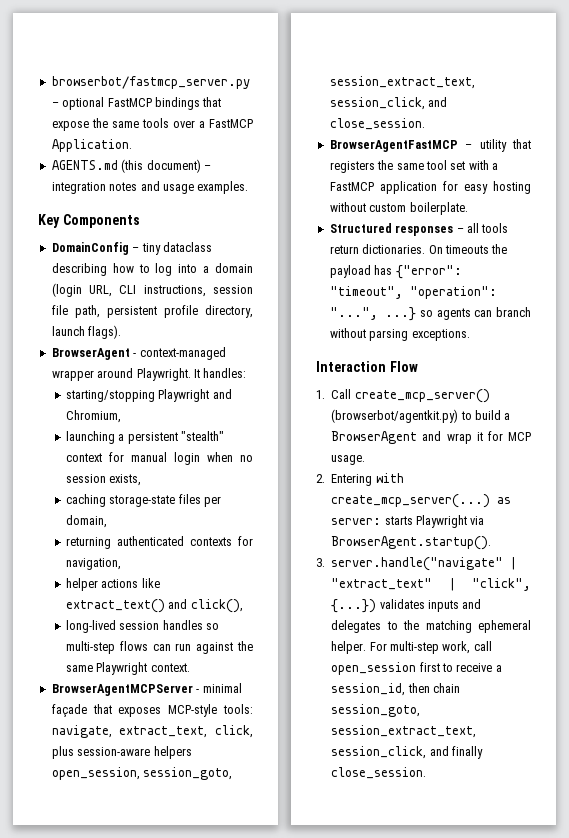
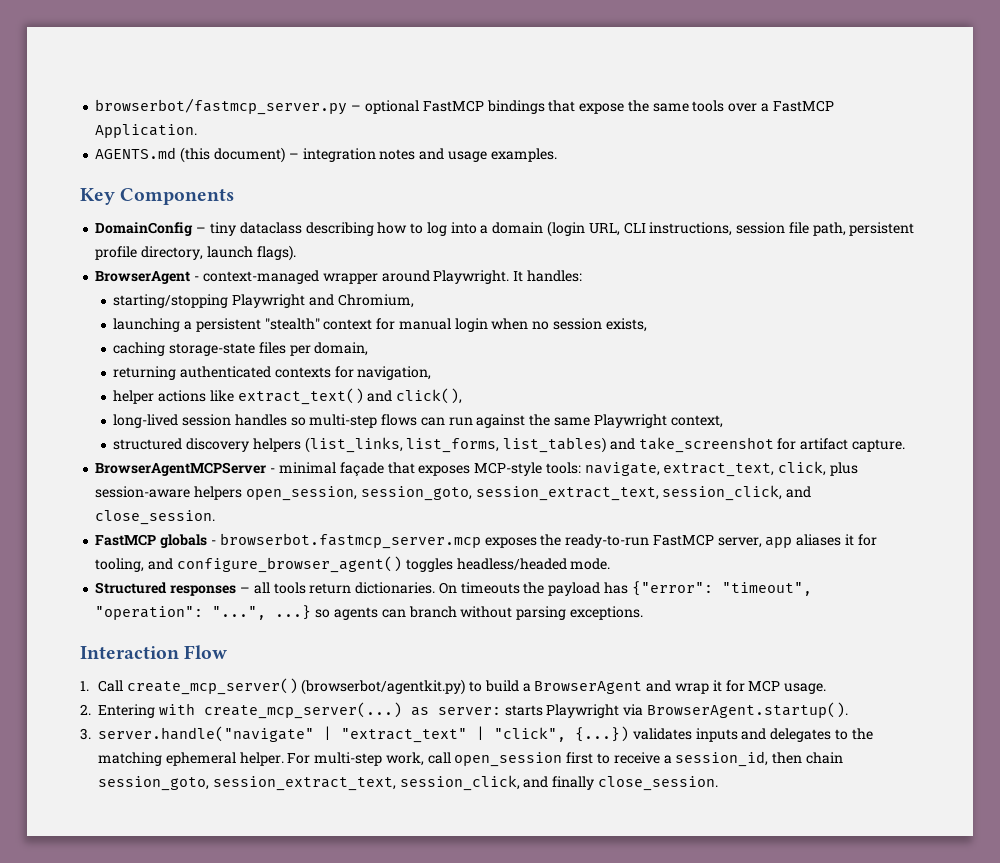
- long-lived session handles so multi-step flows can run against the same Playwright context.
+ long-lived session handles so multi-step flows can run against the same Playwright context,
+ structured discovery helpers (list_links, list_forms, list_tables) and take_screenshot for artifact capture.
- BrowserAgentFastMCP – utility that registers the same tool set with a FastMCP application for easy hosting without custom boilerplate.
+ FastMCP globals - browserbot.fastmcp_server.mcp exposes the ready-to-run FastMCP server, app aliases it for tooling, and configure_browser_agent() toggles headless/headed mode.

